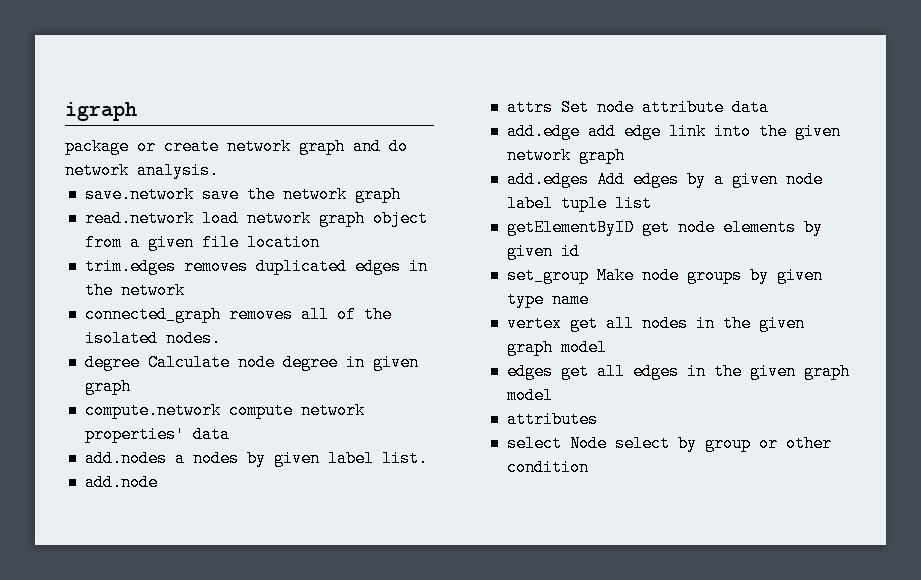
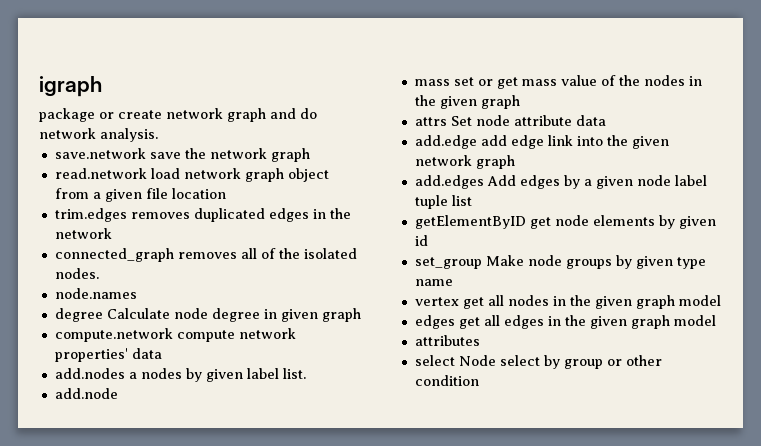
+ node.names
+ mass set or get mass value of the nodes in the given graph

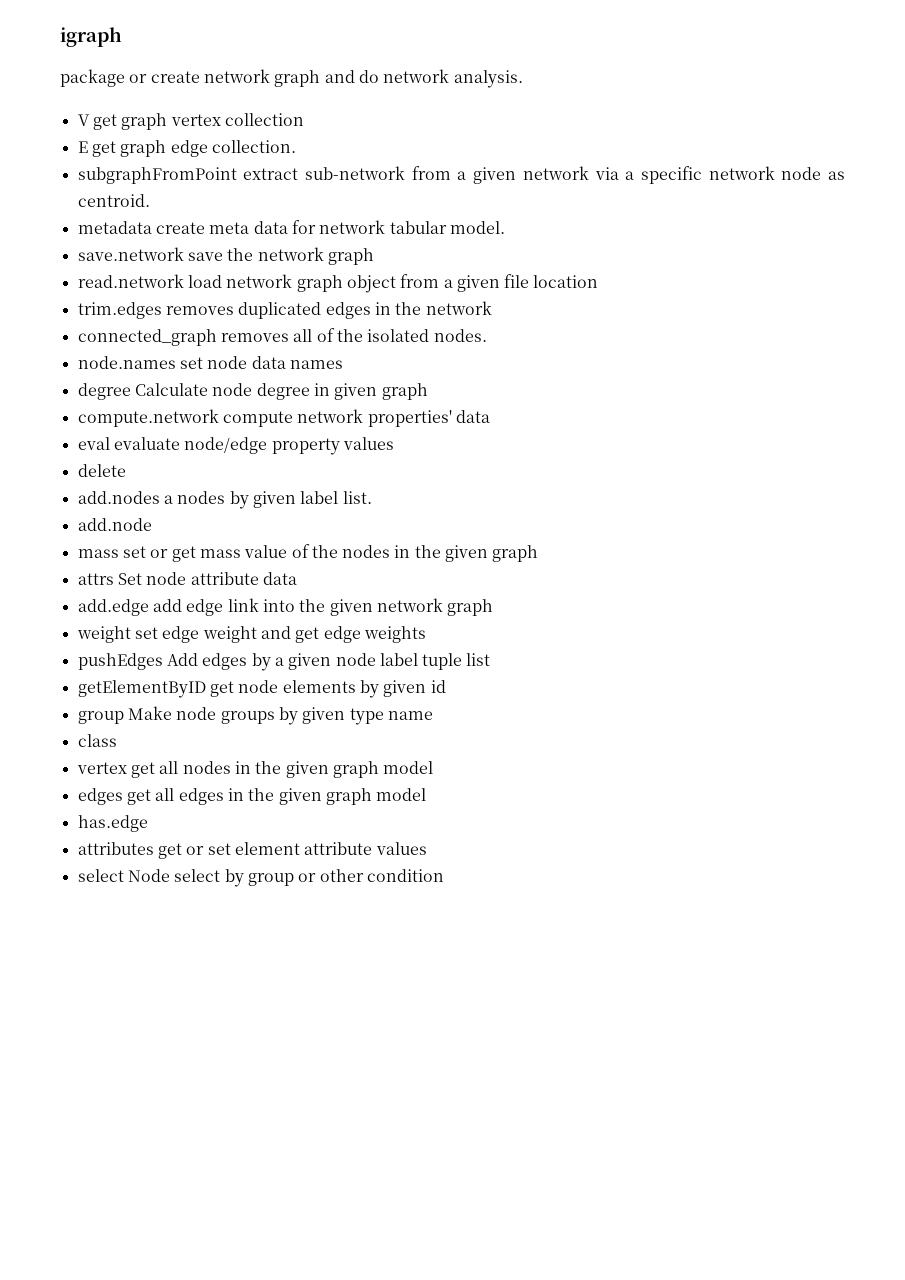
+ V get graph vertex collection
+ E get graph edge collection.
+ subgraphFromPoint extract sub-network from a given network via a specific network node as centroid.
+ metadata create meta data for network tabular model.
- node.names
+ node.names set node data names
+ eval evaluate node/edge property values
+ delete
- add.edges Add edges by a given node label tuple list
+ weight set edge weight and get edge weights
+ pushEdges Add edges by a given node label tuple list
- set_group Make node groups by given type name
+ group Make node groups by given type name
+ class
+ has.edge
- attributes
+ attributes get or set element attribute values

